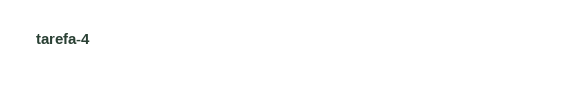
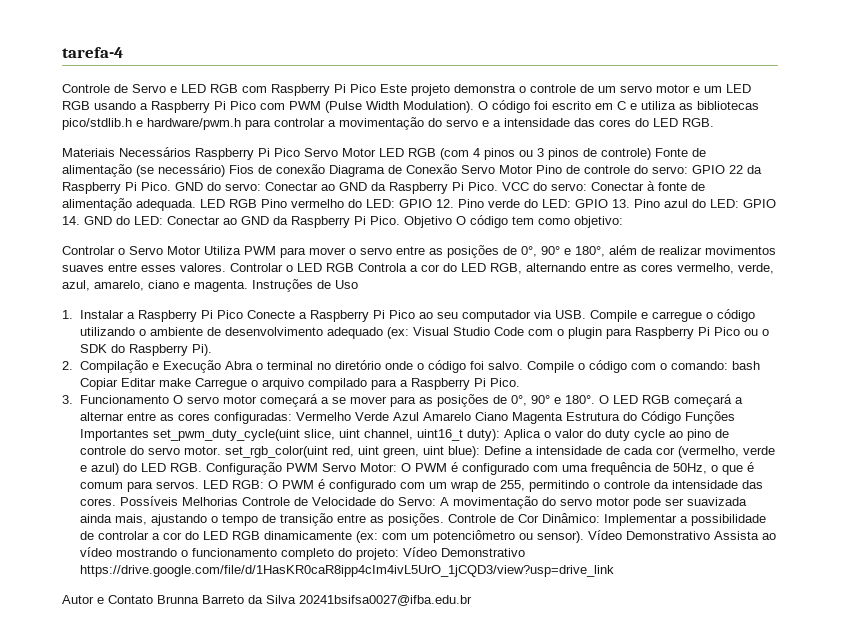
+ Controle de Servo e LED RGB com Raspberry Pi Pico Este projeto demonstra o controle de um servo motor e um LED RGB usando a Raspberry Pi Pico com PWM (Pulse Width Modulation). O código foi escrito em C e utiliza as bibliotecas pico/stdlib.h e hardware/pwm.h para controlar a movimentação do servo e a intensidade das cores do LED RGB.
+ Materiais Necessários Raspberry Pi Pico Servo Motor LED RGB (com 4 pinos ou 3 pinos de controle) Fonte de alimentação (se necessário) Fios de conexão Diagrama de Conexão Servo Motor Pino de controle do servo: GPIO 22 da Raspberry Pi Pico. GND do servo: Conectar ao GND da Raspberry Pi Pico. VCC do servo: Conectar à fonte de alimentação adequada. LED RGB Pino vermelho do LED: GPIO 12. Pino verde do LED: GPIO 13. Pino azul do LED: GPIO 14. GND do LED: Conectar ao GND da Raspberry Pi Pico. Objetivo O código tem como objetivo:
+ Controlar o Servo Motor Utiliza PWM para mover o servo entre as posições de 0°, 90° e 180°, além de realizar movimentos suaves entre esses valores. Controlar o LED RGB Controla a cor do LED RGB, alternando entre as cores vermelho, verde, azul, amarelo, ciano e magenta. Instruções de Uso
+ 1. Instalar a Raspberry Pi Pico Conecte a Raspberry Pi Pico ao seu computador via USB. Compile e carregue o código utilizando o ambiente de desenvolvimento adequado (ex: Visual Studio Code com o plugin para Raspberry Pi Pico ou o SDK do Raspberry Pi).
+ 2. Compilação e Execução Abra o terminal no diretório onde o código foi salvo. Compile o código com o comando: bash Copiar Editar make Carregue o arquivo compilado para a Raspberry Pi Pico.
+ 3. Funcionamento O servo motor começará a se mover para as posições de 0°, 90° e 180°. O LED RGB começará a alternar entre as cores configuradas: Vermelho Verde Azul Amarelo Ciano Magenta Estrutura do Código Funções Importantes set_pwm_duty_cycle(uint slice, uint channel, uint16_t duty): Aplica o valor do duty cycle ao pino de controle do servo motor. set_rgb_color(uint red, uint green, uint blue): Define a intensidade de cada cor (vermelho, verde e azul) do LED RGB. Configuração PWM Servo Motor: O PWM é configurado com uma frequência de 50Hz, o que é comum para servos. LED RGB: O PWM é configurado com um wrap de 255, permitindo o controle da intensidade das cores. Possíveis Melhorias Controle de Velocidade do Servo: A movimentação do servo motor pode ser suavizada ainda mais, ajustando o tempo de transição entre as posições. Controle de Cor Dinâmico: Implementar a possibilidade de controlar a cor do LED RGB dinamicamente (ex: com um potenciômetro ou sensor). Vídeo Demonstrativo Assista ao vídeo mostrando o funcionamento completo do projeto: Vídeo Demonstrativo https://drive.google.com/file/d/1HasKR0caR8ipp4cIm4ivL5UrO_1jCQD3/view?usp=drive_link
+ Autor e Contato Brunna Barreto da Silva 20241bsifsa0027@ifba.edu.br

